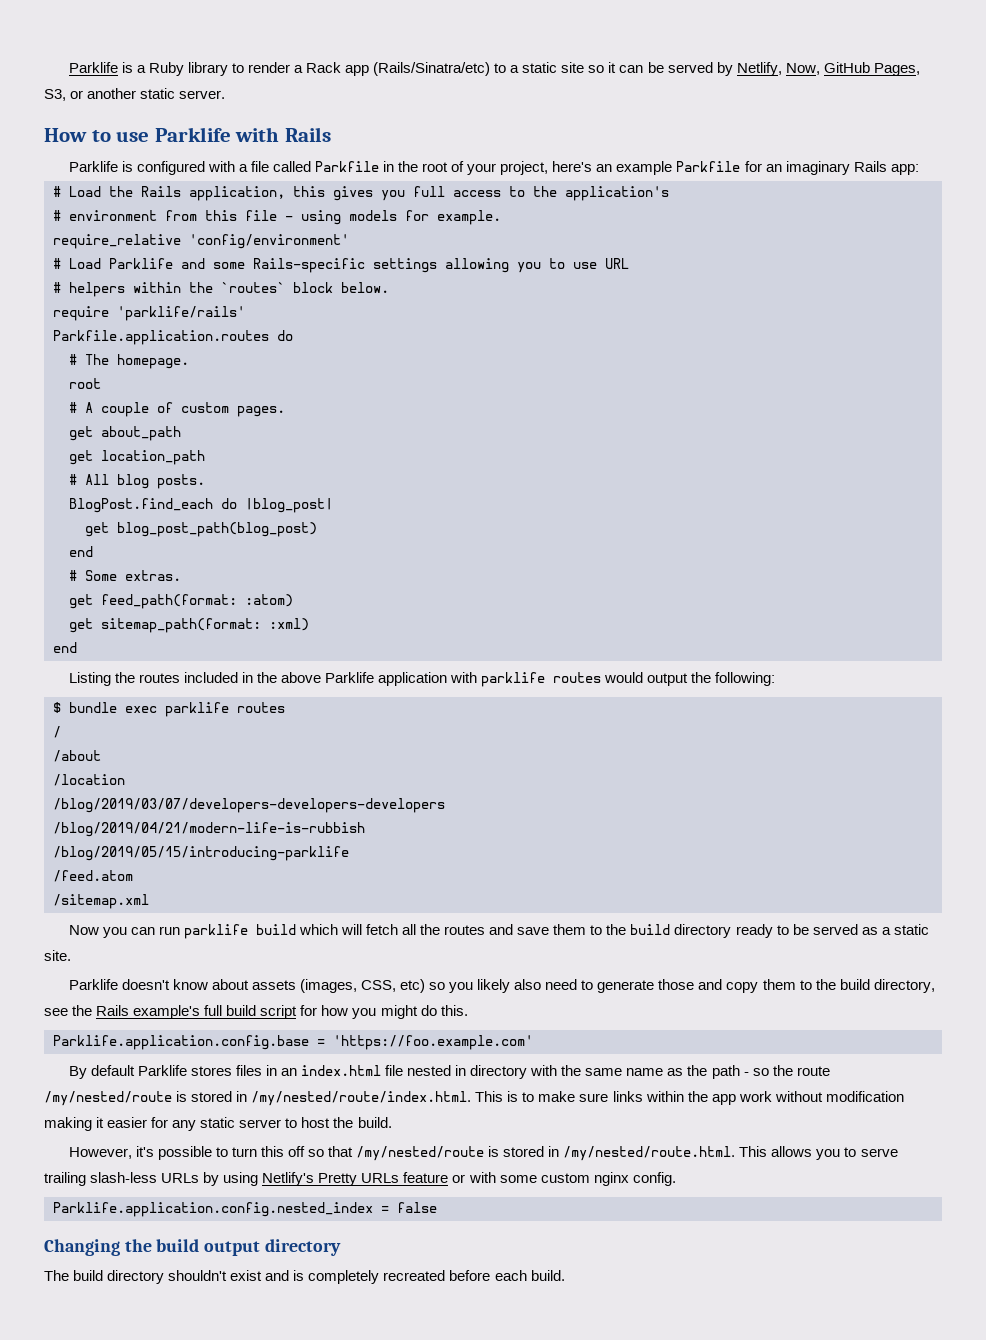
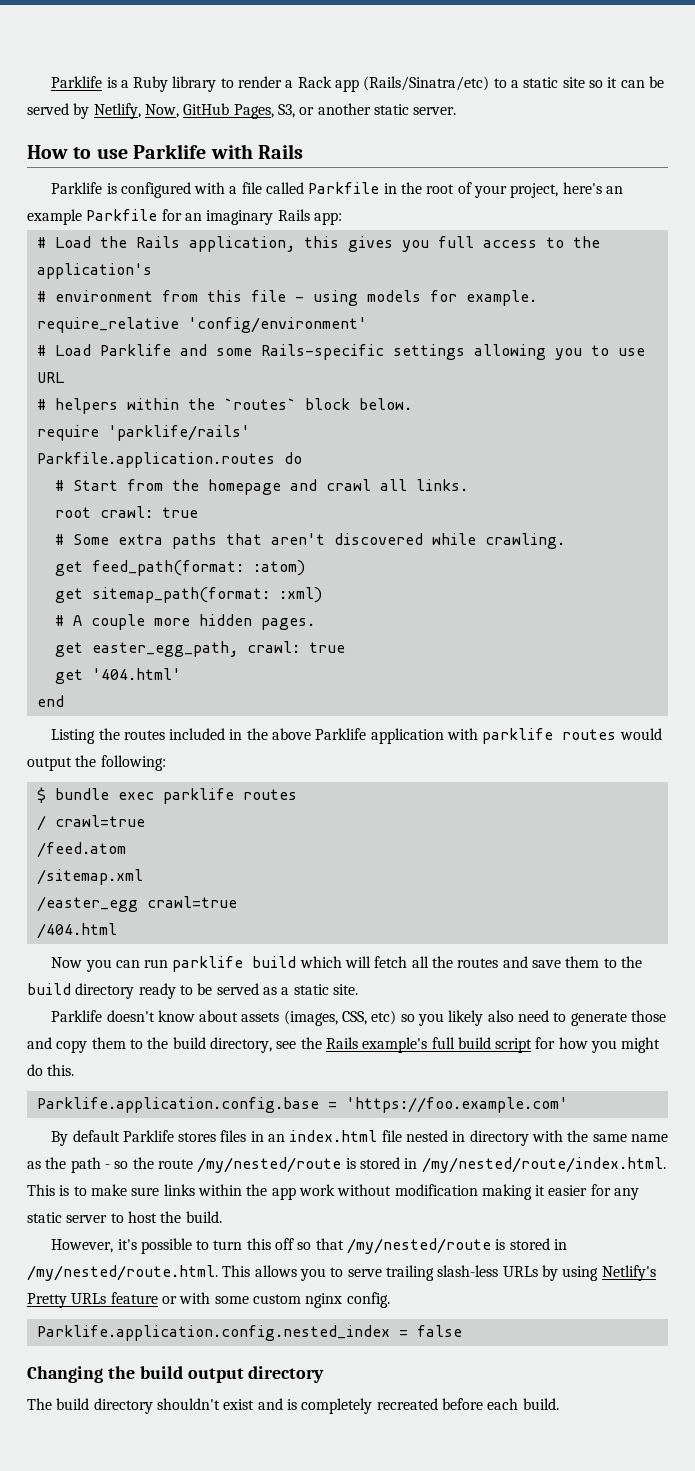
- # The homepage.
- root
- # A couple of custom pages.
- get about_path
- get location_path
- # All blog posts.
- BlogPost.find_each do |blog_post|
- get blog_post_path(blog_post)
- end
- # Some extras.
+ # Start from the homepage and crawl all links.
+ root crawl: true
+ # Some extra paths that aren't discovered while crawling.
+ # A couple more hidden pages.
+ get easter_egg_path, crawl: true
+ get '404.html'
- /
- /about
- /location
- /blog/2019/03/07/developers-developers-developers
- /blog/2019/04/21/modern-life-is-rubbish
- /blog/2019/05/15/introducing-parklife
+ / crawl=true
+ /easter_egg crawl=true
+ /404.html

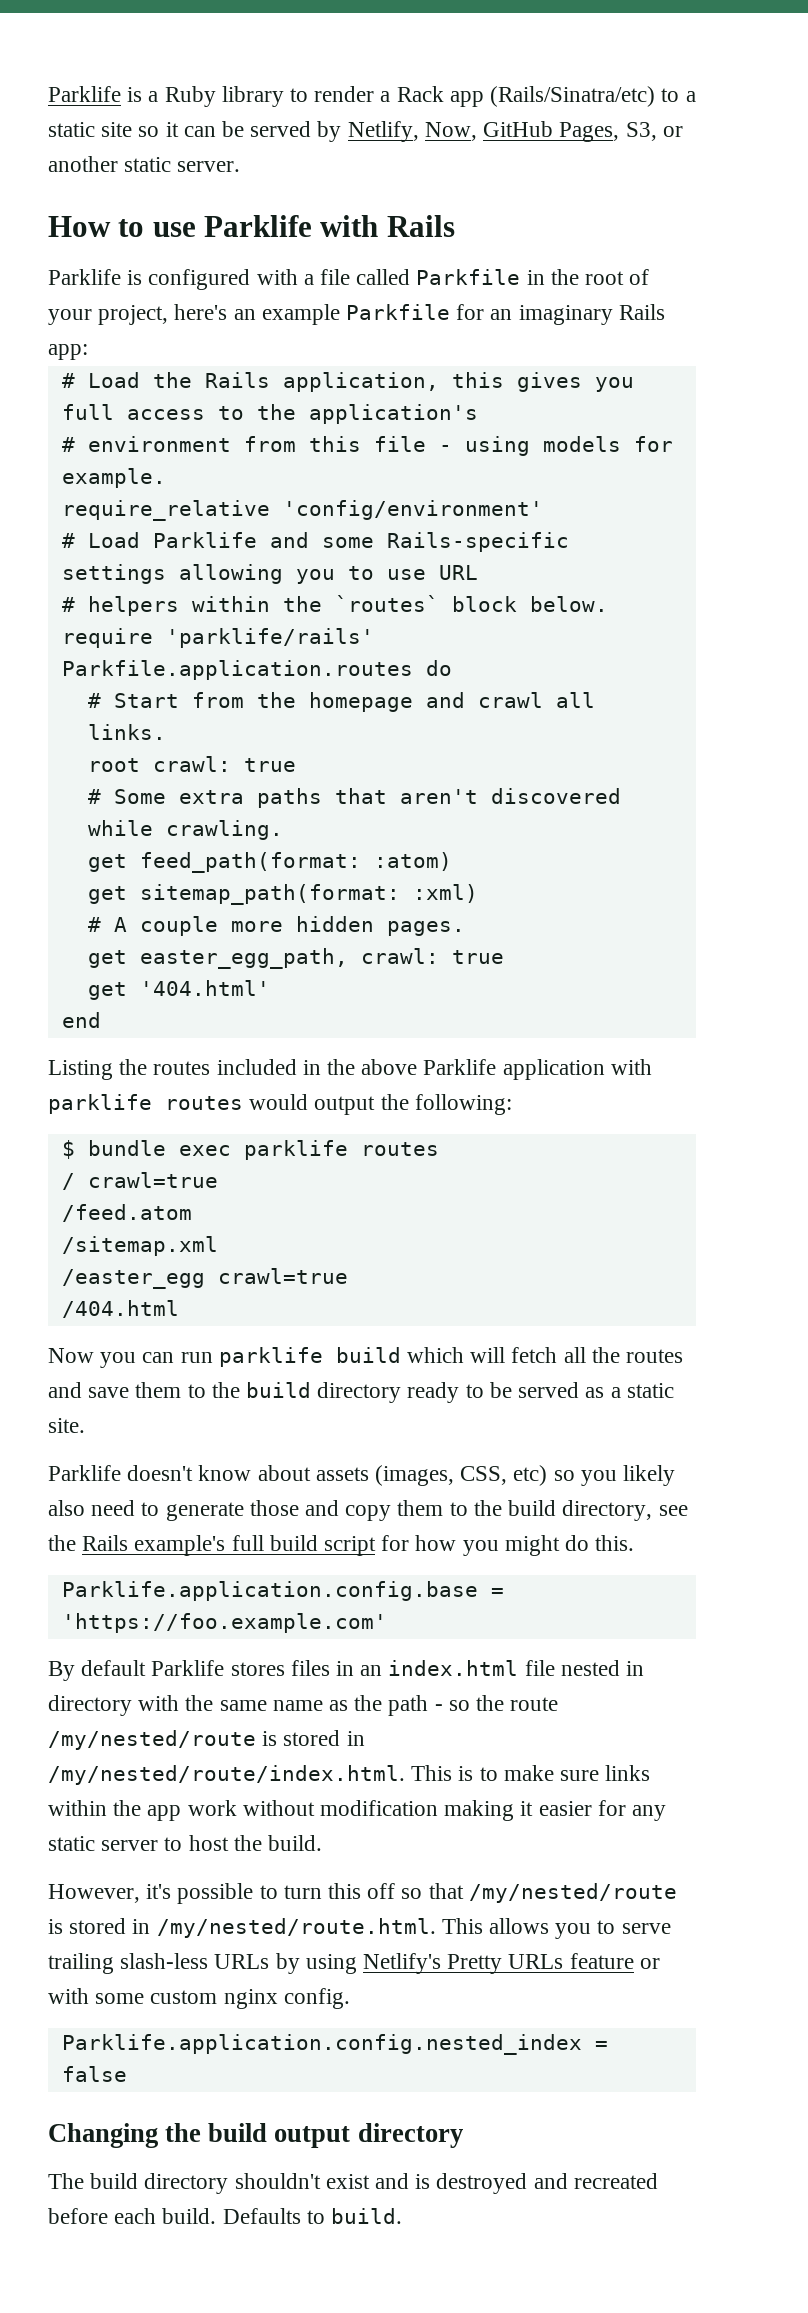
- The build directory shouldn't exist and is completely recreated before each build.
+ The build directory shouldn't exist and is destroyed and recreated before each build.
+ Defaults to build.

